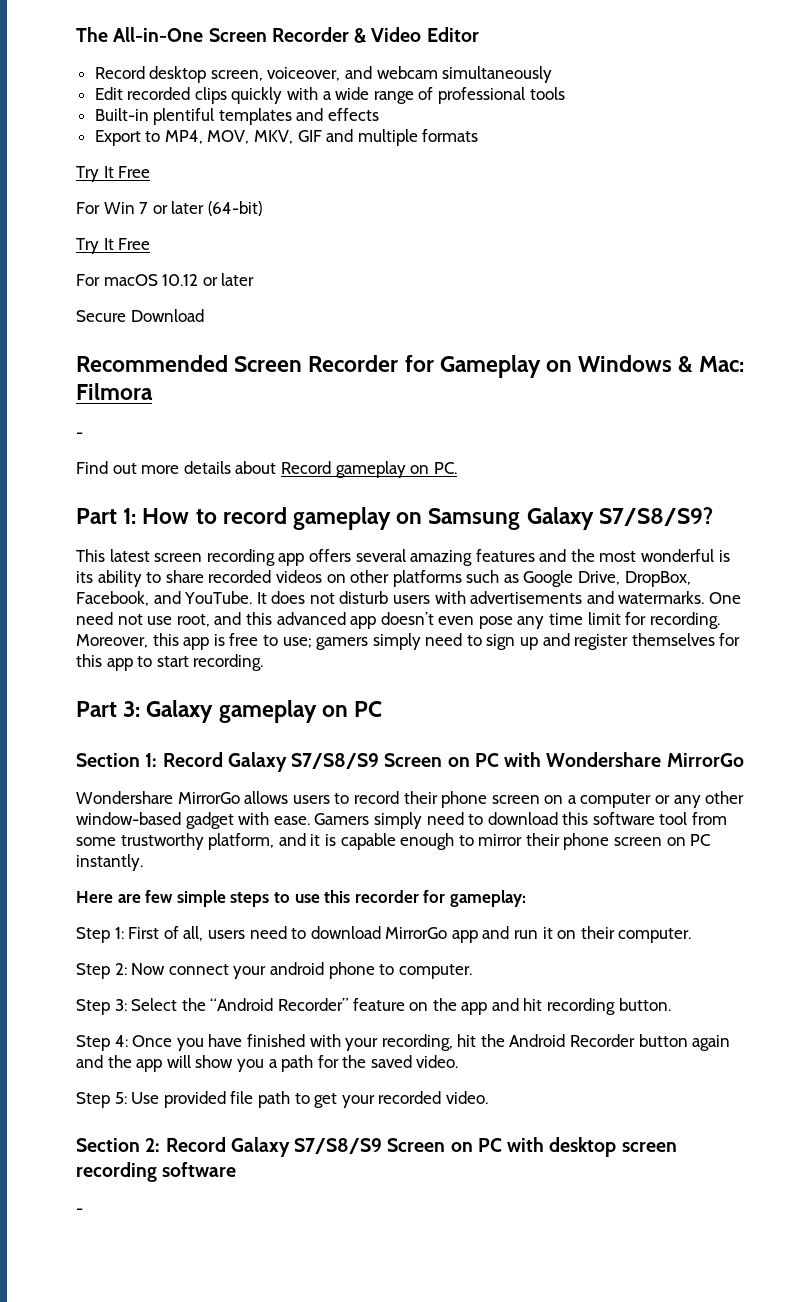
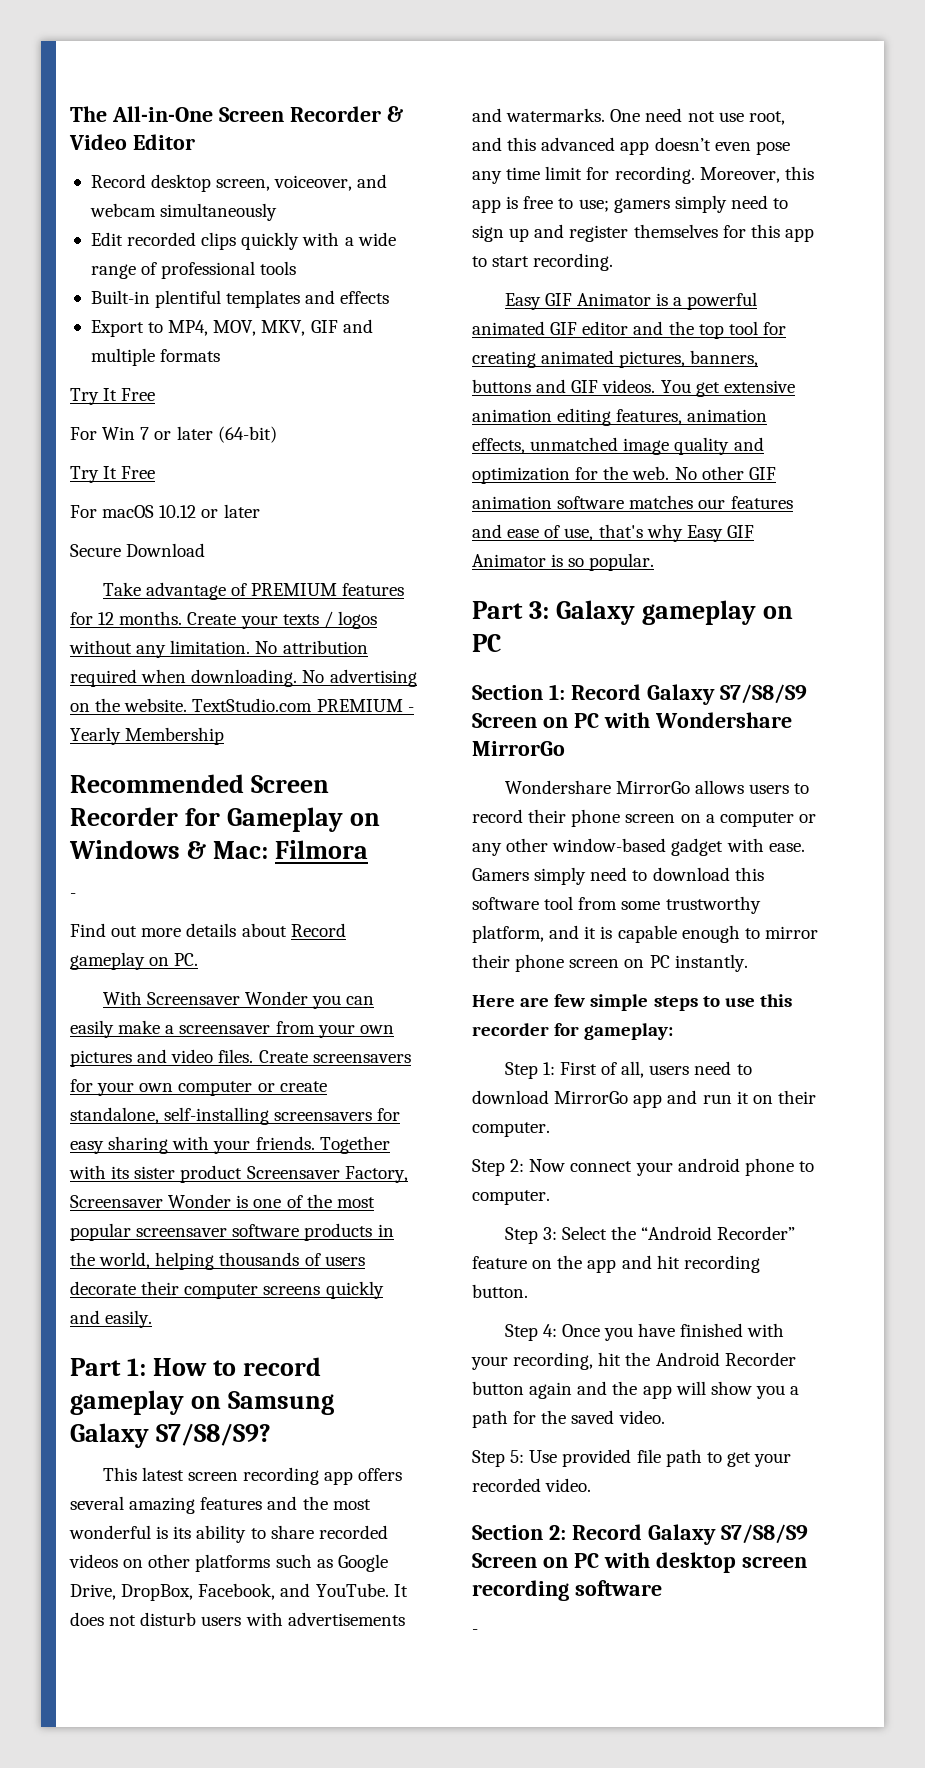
+ Take advantage of PREMIUM features for 12 months. Create your texts / logos without any limitation. No attribution required when downloading. No advertising on the website. TextStudio.com PREMIUM - Yearly Membership
+ With Screensaver Wonder you can easily make a screensaver from your own pictures and video files. Create screensavers for your own computer or create standalone, self-installing screensavers for easy sharing with your friends. Together with its sister product Screensaver Factory, Screensaver Wonder is one of the most popular screensaver software products in the world, helping thousands of users decorate their computer screens quickly and easily.
+ Easy GIF Animator is a powerful animated GIF editor and the top tool for creating animated pictures, banners, buttons and GIF videos. You get extensive animation editing features, animation effects, unmatched image quality and optimization for the web. No other GIF animation software matches our features and ease of use, that's why Easy GIF Animator is so popular.

